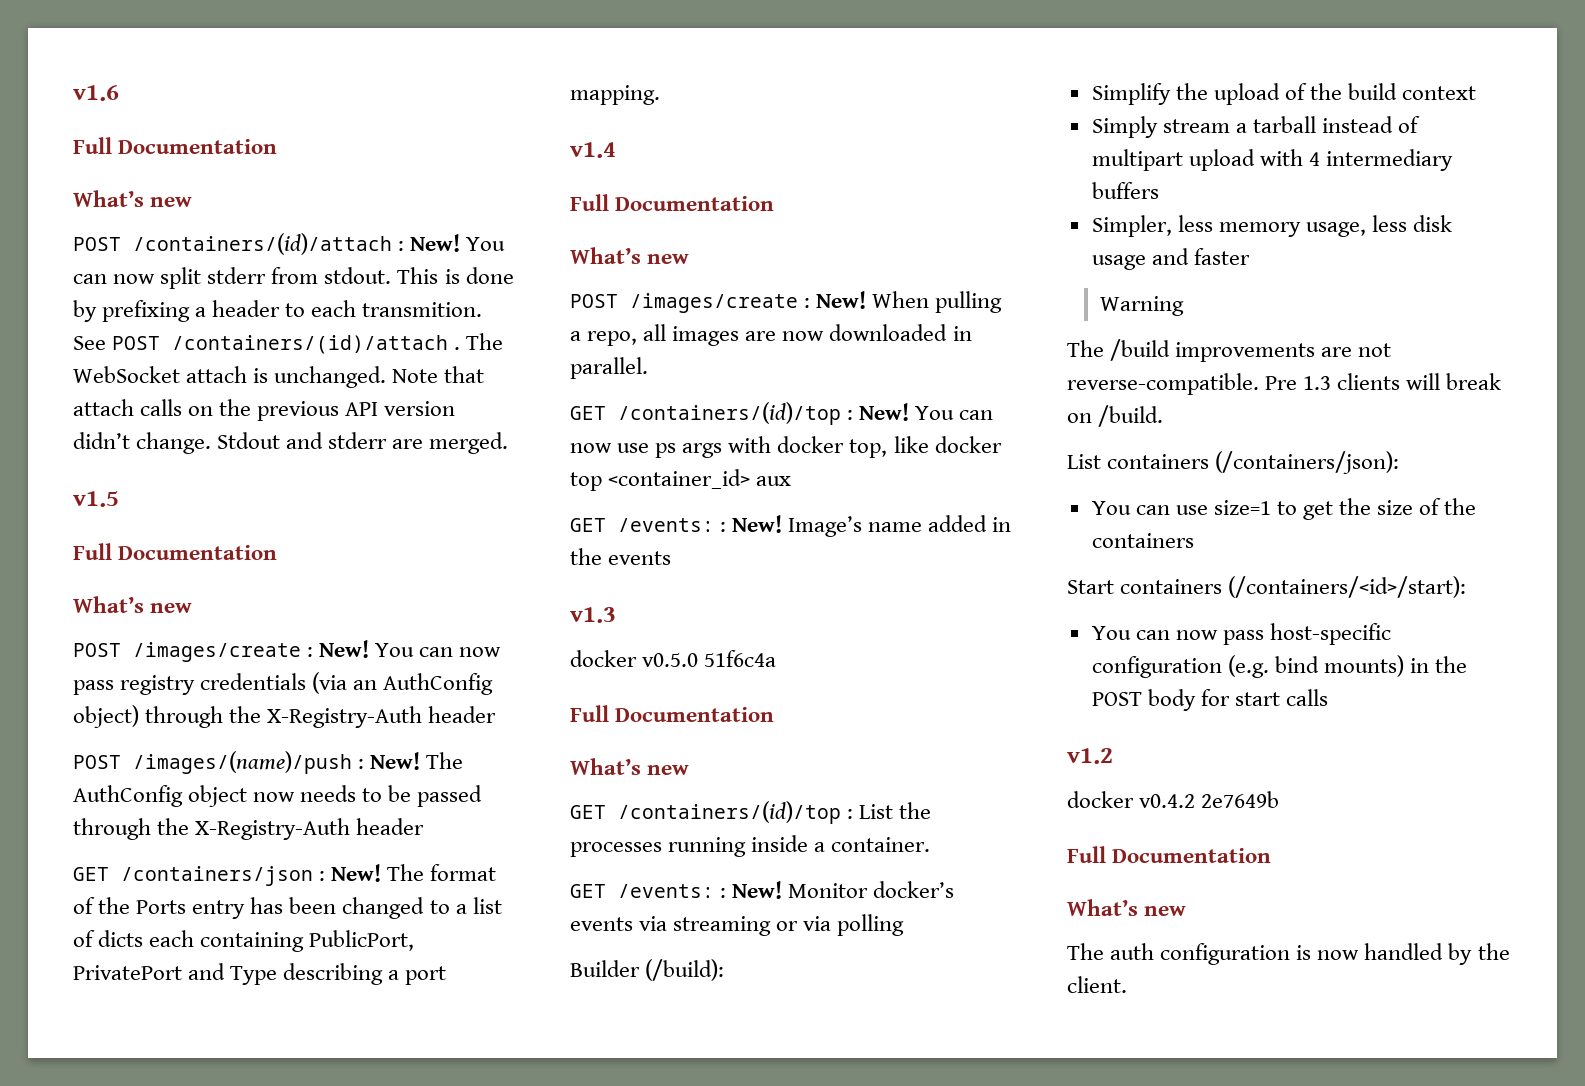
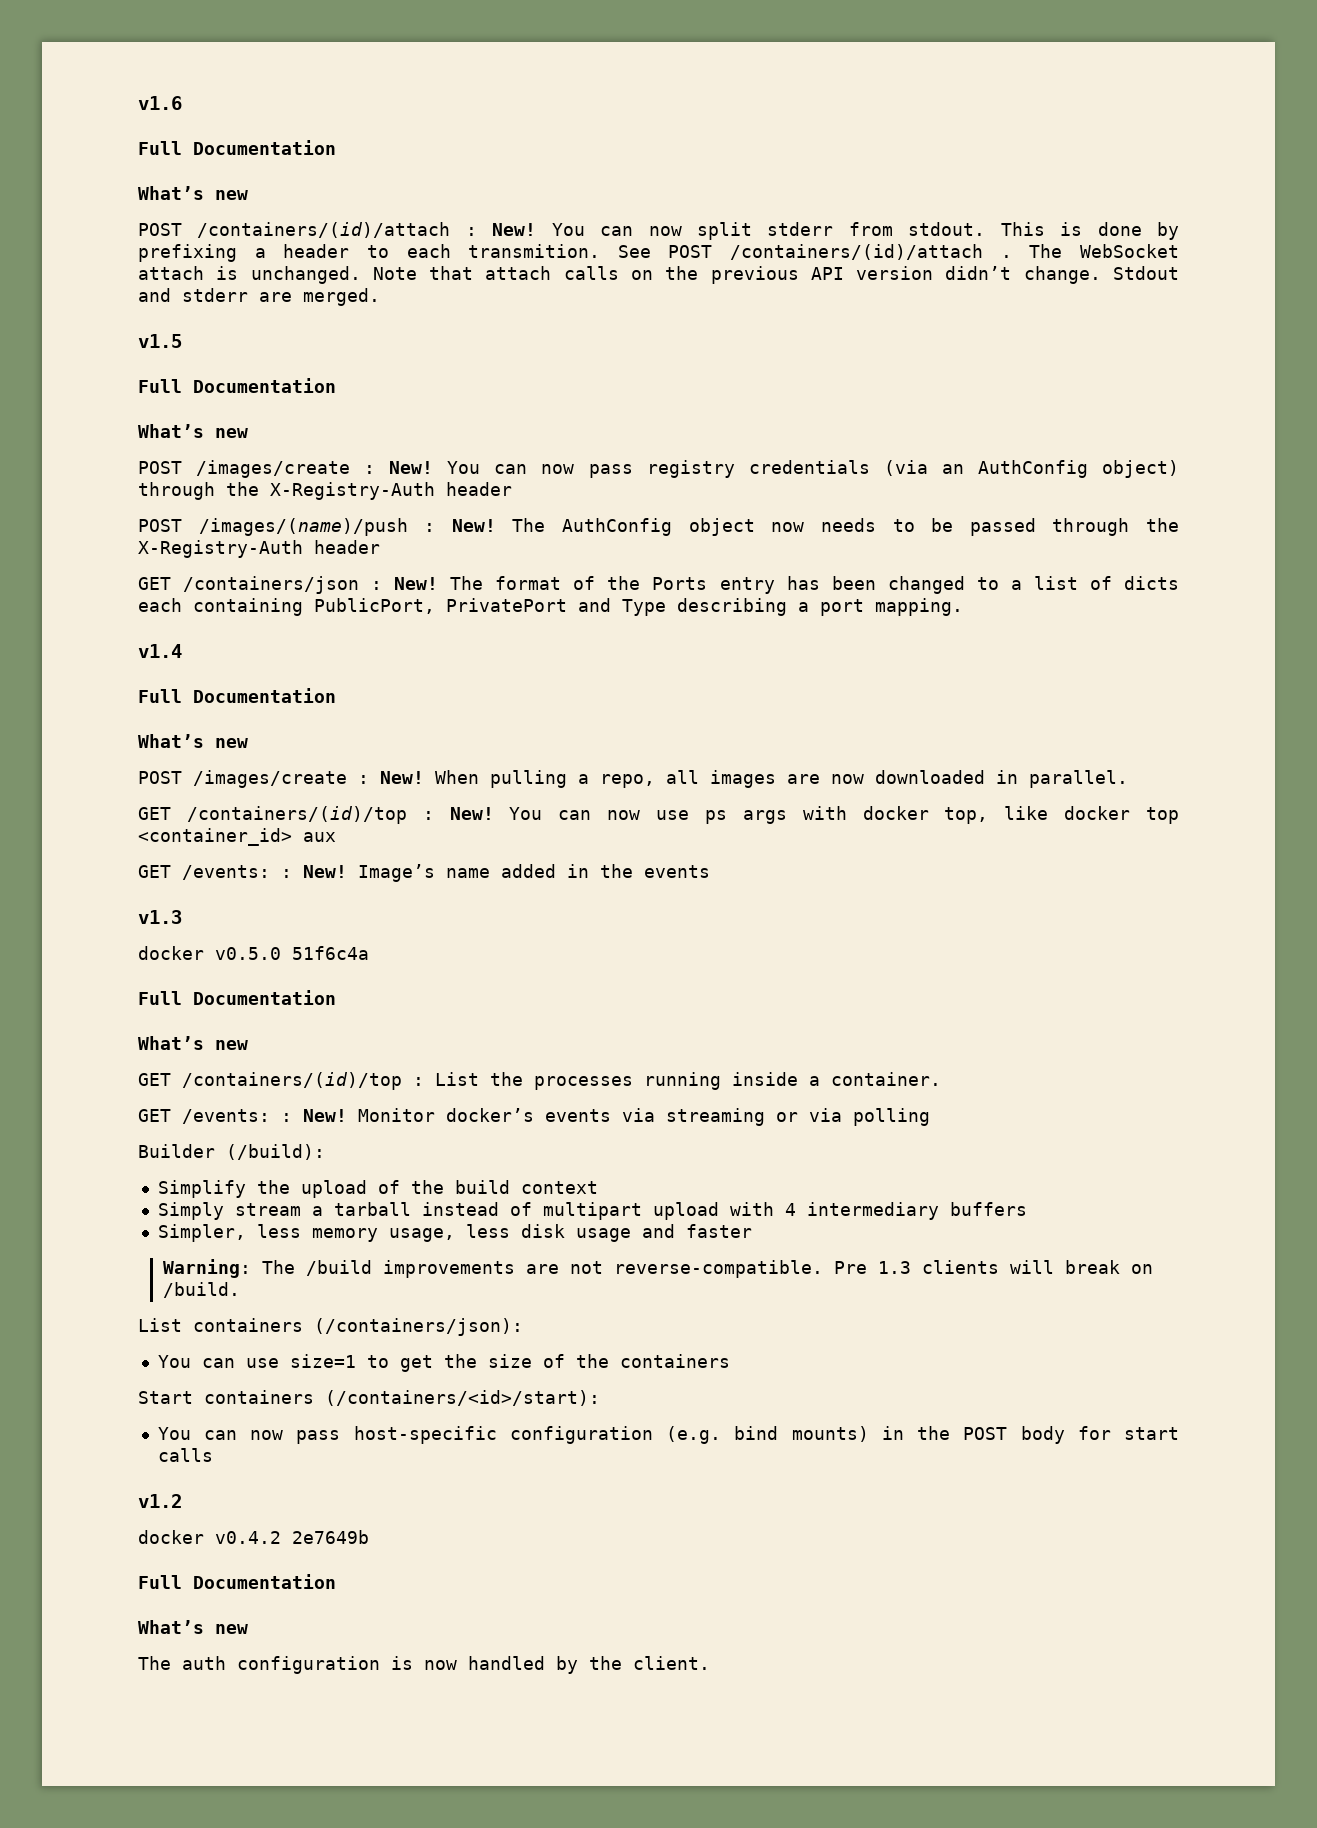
- Warning
- The /build improvements are not reverse-compatible.
+ Warning: The /build improvements are not reverse-compatible.

